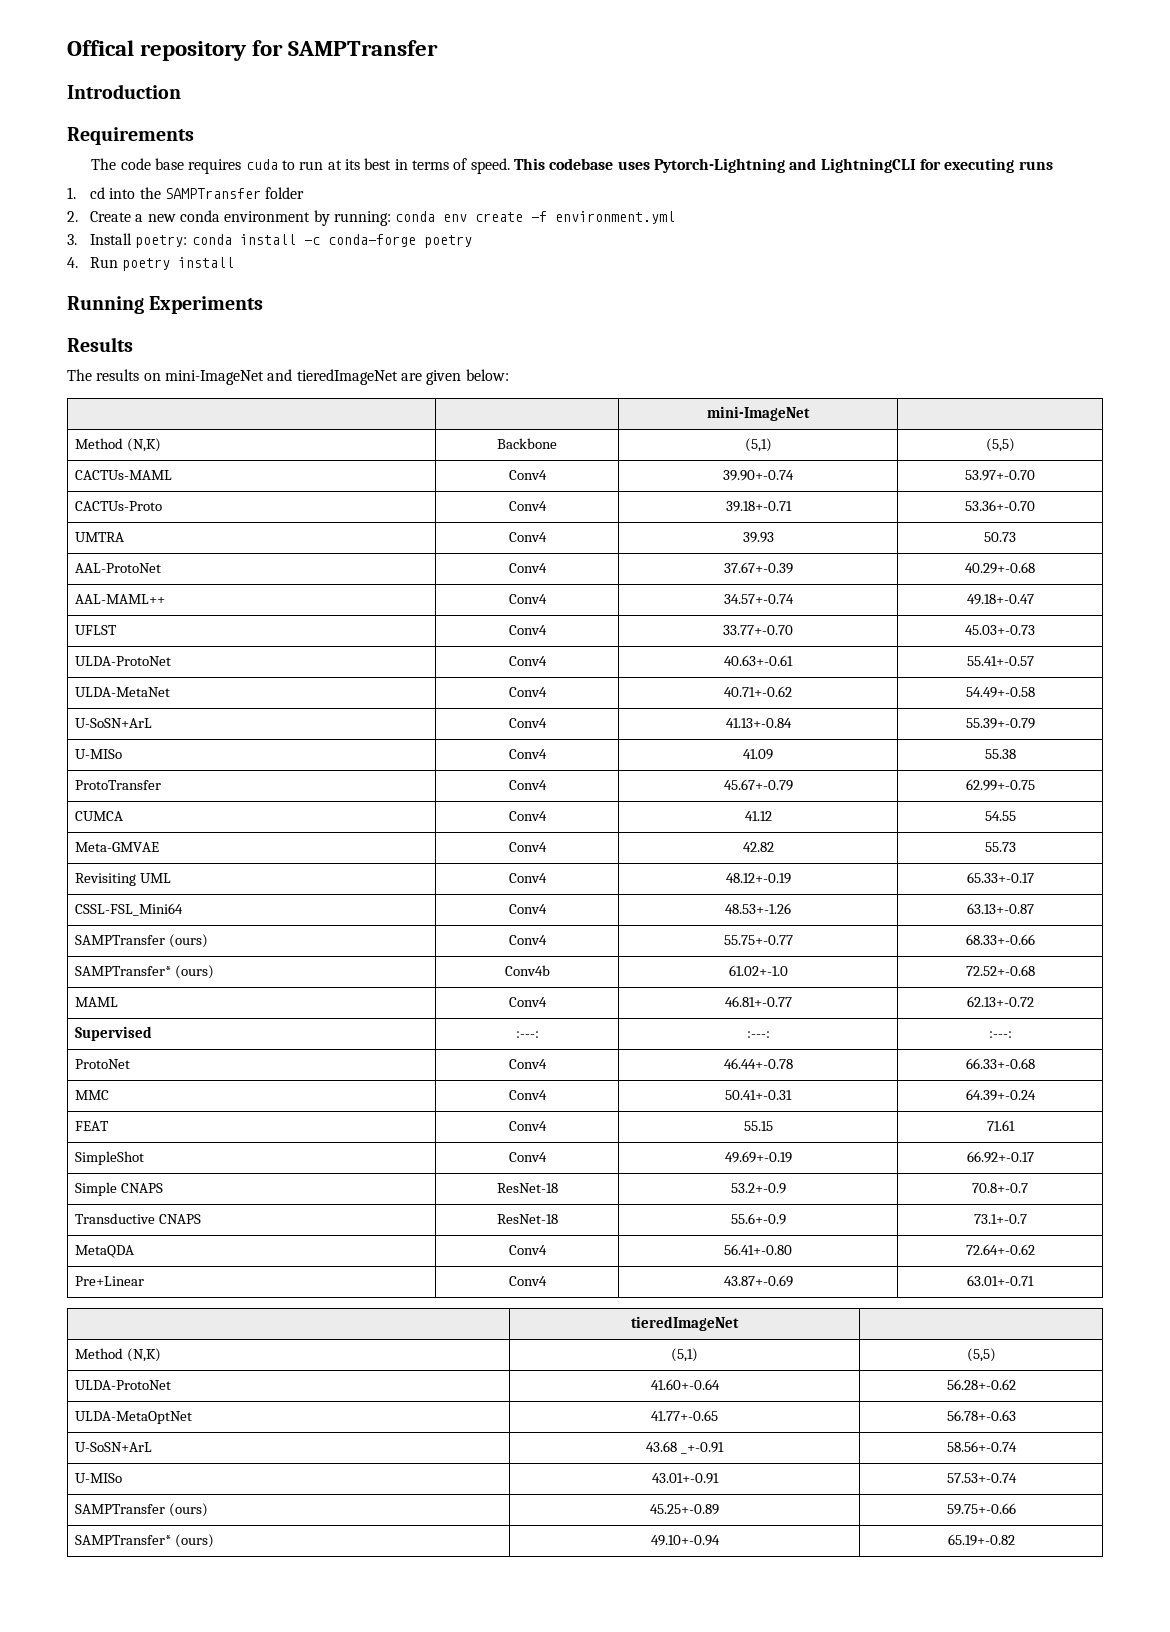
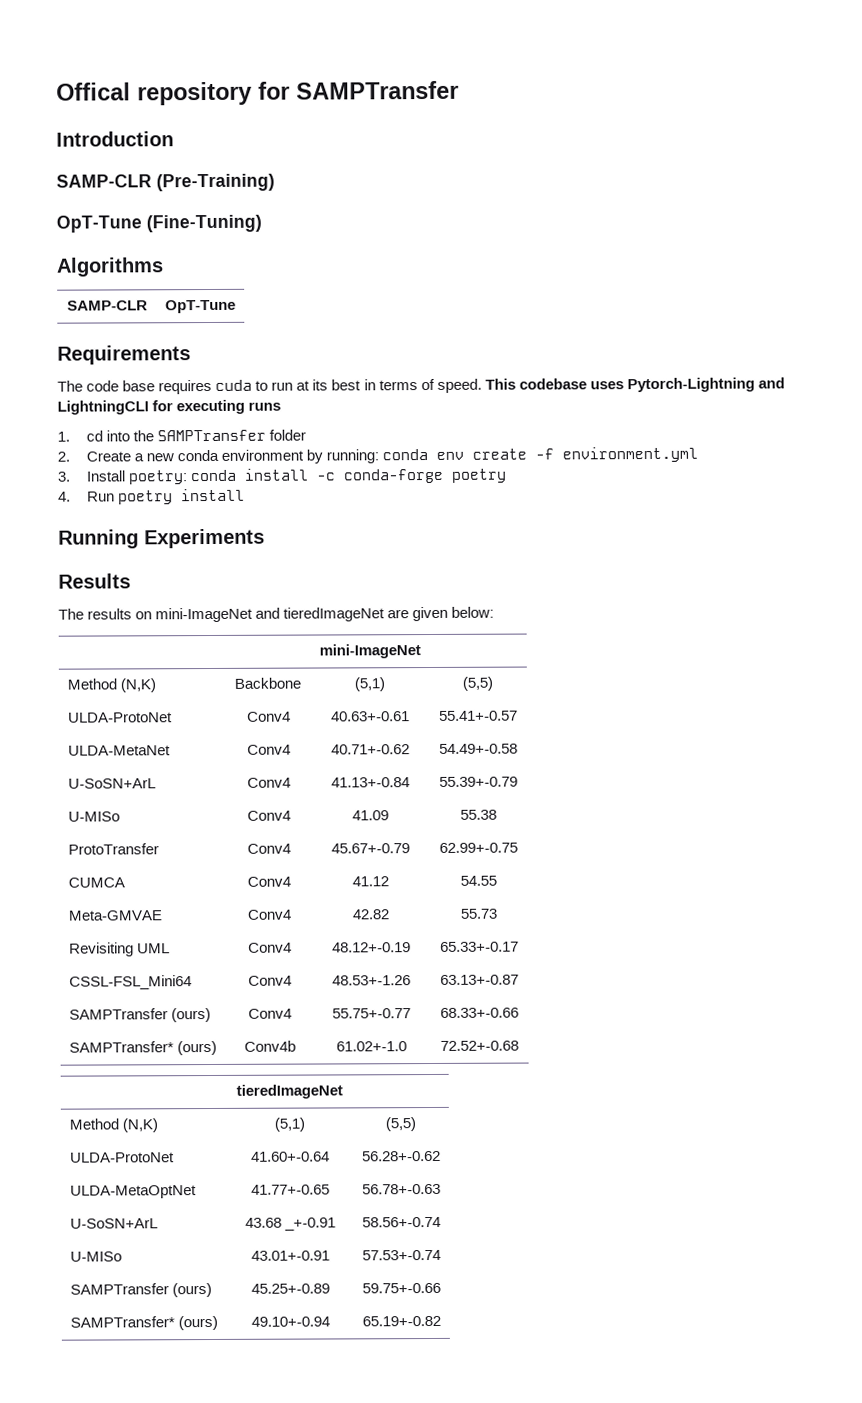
+ SAMP-CLR (Pre-Training)
+ OpT-Tune (Fine-Tuning)
+ Algorithms
+ SAMP-CLR | OpT-Tune
- CACTUs-MAML | Conv4 | 39.90+-0.74 | 53.97+-0.70
- CACTUs-Proto | Conv4 | 39.18+-0.71 | 53.36+-0.70
- UMTRA | Conv4 | 39.93 | 50.73
- AAL-ProtoNet | Conv4 | 37.67+-0.39 | 40.29+-0.68
- AAL-MAML++ | Conv4 | 34.57+-0.74 | 49.18+-0.47
- UFLST | Conv4 | 33.77+-0.70 | 45.03+-0.73
- MAML | Conv4 | 46.81+-0.77 | 62.13+-0.72
- Supervised | :---: | :---: | :---:
- ProtoNet | Conv4 | 46.44+-0.78 | 66.33+-0.68
- MMC | Conv4 | 50.41+-0.31 | 64.39+-0.24
- FEAT | Conv4 | 55.15 | 71.61
- SimpleShot | Conv4 | 49.69+-0.19 | 66.92+-0.17
- Simple CNAPS | ResNet-18 | 53.2+-0.9 | 70.8+-0.7
- Transductive CNAPS | ResNet-18 | 55.6+-0.9 | 73.1+-0.7
- MetaQDA | Conv4 | 56.41+-0.80 | 72.64+-0.62
- Pre+Linear | Conv4 | 43.87+-0.69 | 63.01+-0.71

